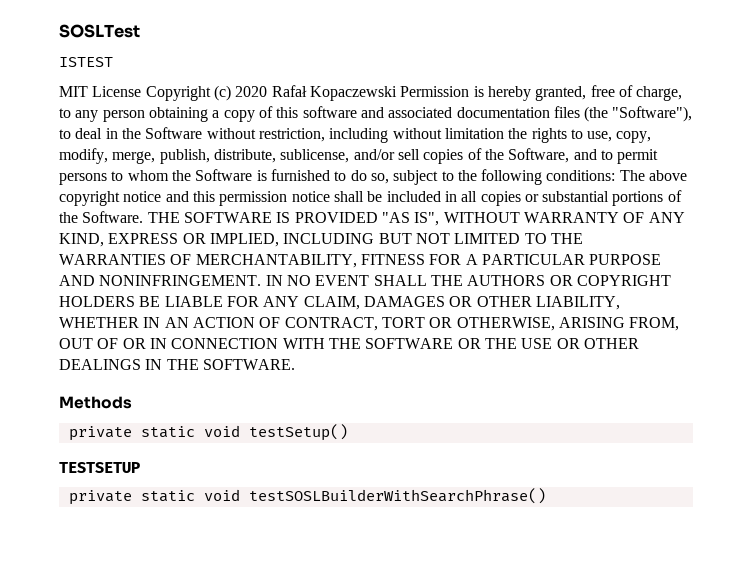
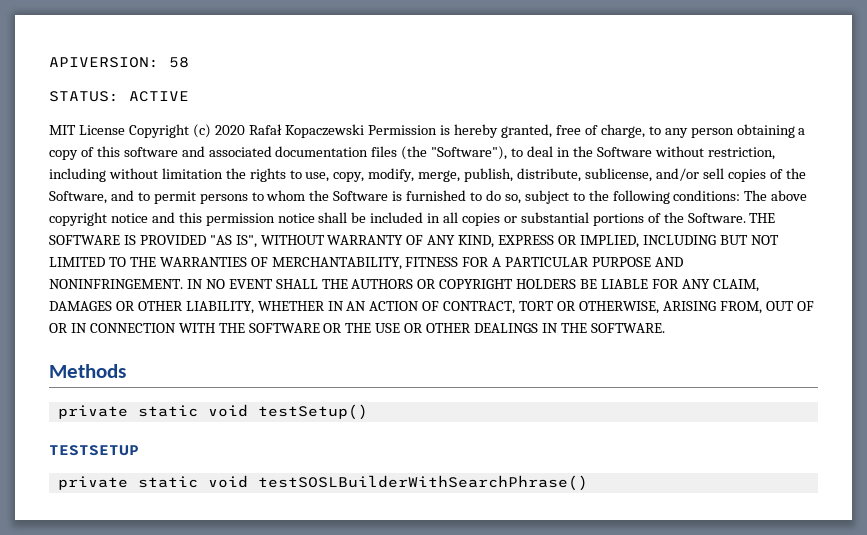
- SOSLTest
- ISTEST
+ APIVERSION: 58
+ STATUS: ACTIVE

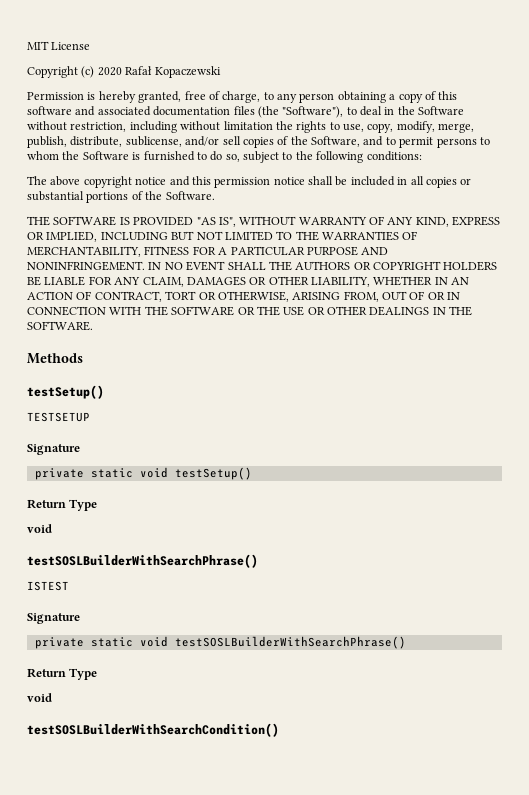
- APIVERSION: 58
- STATUS: ACTIVE
- MIT License Copyright (c) 2020 Rafał Kopaczewski Permission is hereby granted, free of charge, to any person obtaining a copy of this software and associated documentation files (the "Software"), to deal in the Software without restriction, including without limitation the rights to use, copy, modify, merge, publish, distribute, sublicense, and/or sell copies of the Software, and to permit persons to whom the Software is furnished to do so, subject to the following conditions: The above copyright notice and this permission notice shall be included in all copies or substantial portions of the Software. THE SOFTWARE IS PROVIDED "AS IS", WITHOUT WARRANTY OF ANY KIND, EXPRESS OR IMPLIED, INCLUDING BUT NOT LIMITED TO THE WARRANTIES OF MERCHANTABILITY, FITNESS FOR A PARTICULAR PURPOSE AND NONINFRINGEMENT.
+ MIT License
+ Copyright (c) 2020 Rafał Kopaczewski
+ Permission is hereby granted, free of charge, to any person obtaining a copy of this software and associated documentation files (the "Software"), to deal in the Software without restriction, including without limitation the rights to use, copy, modify, merge, publish, distribute, sublicense, and/or sell copies of the Software, and to permit persons to whom the Software is furnished to do so, subject to the following conditions:
+ The above copyright notice and this permission notice shall be included in all copies or substantial portions of the Software.
+ THE SOFTWARE IS PROVIDED "AS IS", WITHOUT WARRANTY OF ANY KIND, EXPRESS OR IMPLIED, INCLUDING BUT NOT LIMITED TO THE WARRANTIES OF MERCHANTABILITY, FITNESS FOR A PARTICULAR PURPOSE AND NONINFRINGEMENT.
  Methods
+ testSetup()
+ TESTSETUP
+ Signature
  private static void testSetup()
- TESTSETUP
+ Return Type
+ void
+ testSOSLBuilderWithSearchPhrase()
+ ISTEST
+ Signature
  private static void testSOSLBuilderWithSearchPhrase()
+ Return Type
+ void
+ testSOSLBuilderWithSearchCondition()

